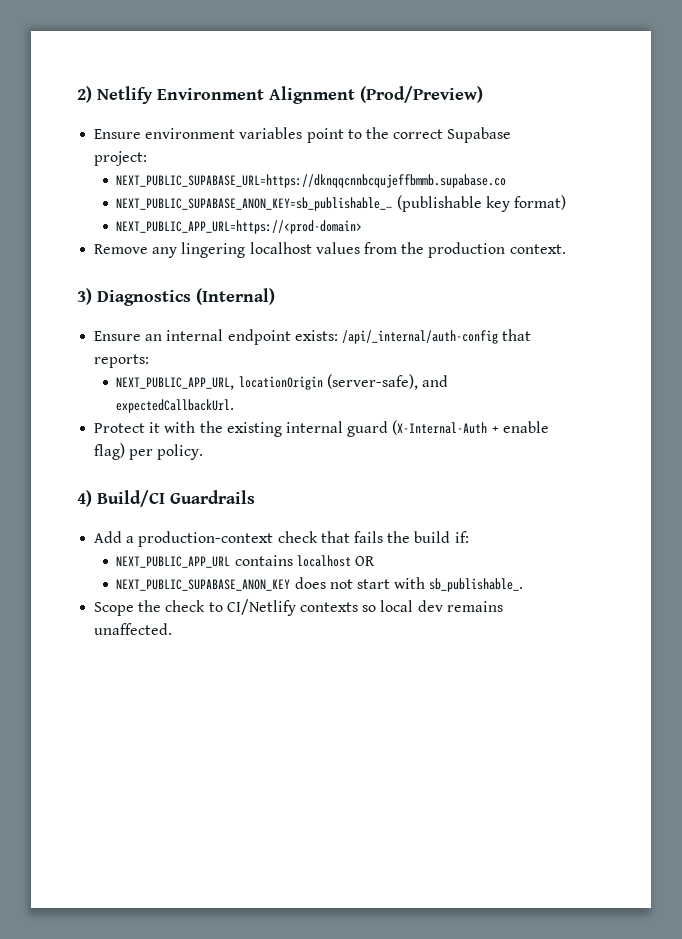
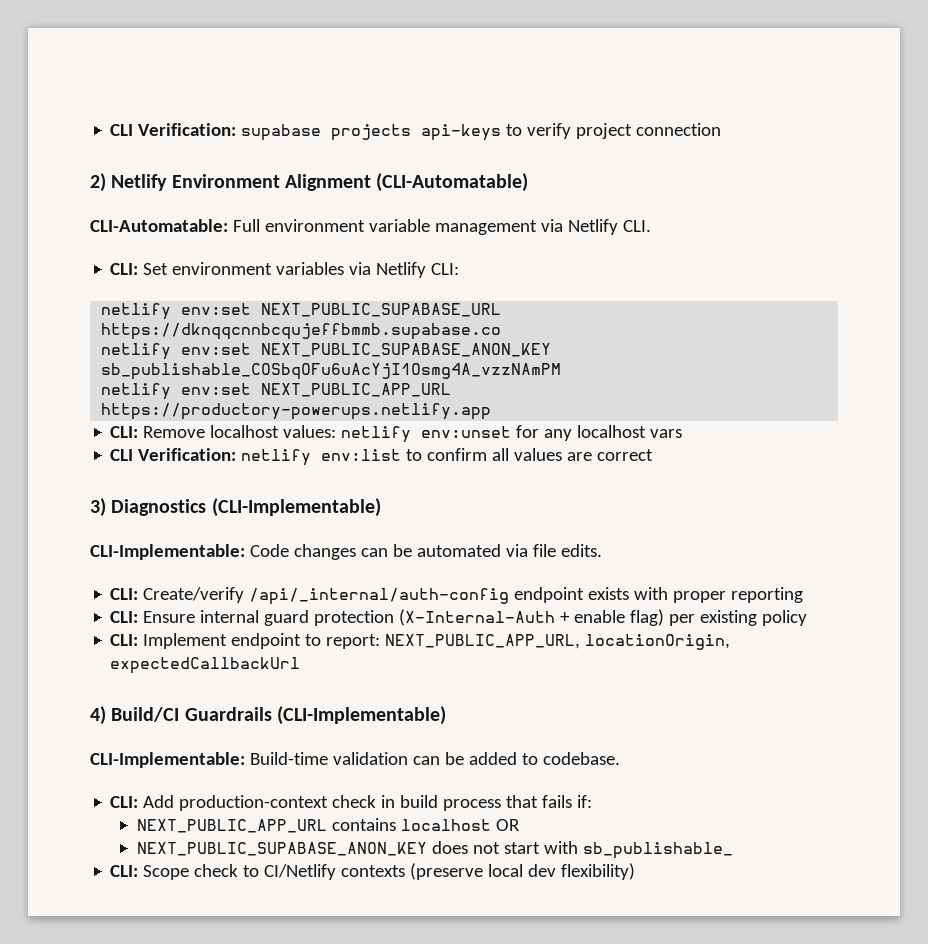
- 2) Netlify Environment Alignment (Prod/Preview)
- Ensure environment variables point to the correct Supabase project:
- NEXT_PUBLIC_SUPABASE_URL=https://dknqqcnnbcqujeffbmmb.supabase.co
- NEXT_PUBLIC_SUPABASE_ANON_KEY=sb_publishable_… (publishable key format)
- NEXT_PUBLIC_APP_URL=https://<prod-domain>
- Remove any lingering localhost values from the production context.
- 3) Diagnostics (Internal)
- Ensure an internal endpoint exists: /api/_internal/auth-config that reports:
- NEXT_PUBLIC_APP_URL, locationOrigin (server-safe), and expectedCallbackUrl.
- Protect it with the existing internal guard (X-Internal-Auth + enable flag) per policy.
- 4) Build/CI Guardrails
- Add a production‑context check that fails the build if:
+ CLI Verification: supabase projects api-keys to verify project connection
+ 2) Netlify Environment Alignment (CLI-Automatable)
+ CLI-Automatable: Full environment variable management via Netlify CLI.
+ CLI: Set environment variables via Netlify CLI:
+ netlify env:set NEXT_PUBLIC_SUPABASE_URL https://dknqqcnnbcqujeffbmmb.supabase.co
+ netlify env:set NEXT_PUBLIC_SUPABASE_ANON_KEY sb_publishable_COSbqOFu6uAcYjI1Osmg4A_vzzNAmPM
+ netlify env:set NEXT_PUBLIC_APP_URL https://productory-powerups.netlify.app
+ CLI: Remove localhost values: netlify env:unset for any localhost vars
+ CLI Verification: netlify env:list to confirm all values are correct
+ 3) Diagnostics (CLI-Implementable)
+ CLI-Implementable: Code changes can be automated via file edits.
+ CLI: Create/verify /api/_internal/auth-config endpoint exists with proper reporting
+ CLI: Ensure internal guard protection (X-Internal-Auth + enable flag) per existing policy
+ CLI: Implement endpoint to report: NEXT_PUBLIC_APP_URL, locationOrigin, expectedCallbackUrl
+ 4) Build/CI Guardrails (CLI-Implementable)
+ CLI-Implementable: Build-time validation can be added to codebase.
+ CLI: Add production-context check in build process that fails if:
- NEXT_PUBLIC_SUPABASE_ANON_KEY does not start with sb_publishable_.
- Scope the check to CI/Netlify contexts so local dev remains unaffected.
+ NEXT_PUBLIC_SUPABASE_ANON_KEY does not start with sb_publishable_
+ CLI: Scope check to CI/Netlify contexts (preserve local dev flexibility)

